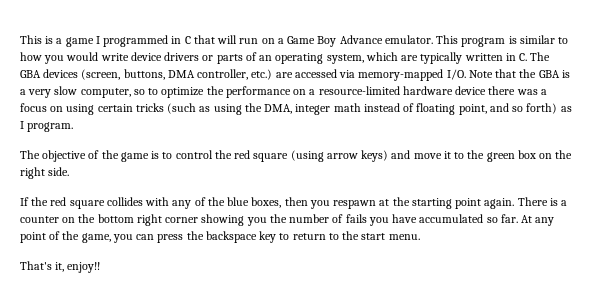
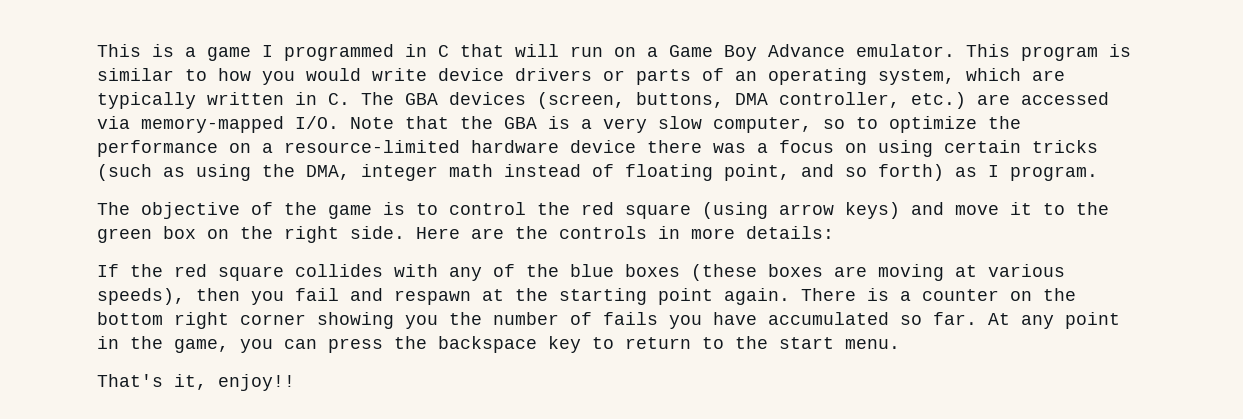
+ Here are the controls in more details:
- If the red square collides with any of the blue boxes, then you respawn at the starting point again.
+ If the red square collides with any of the blue boxes (these boxes are moving at various speeds), then you fail and respawn at the starting point again.
- At any point of the game, you can press the backspace key to return to the start menu.
+ At any point in the game, you can press the backspace key to return to the start menu.

